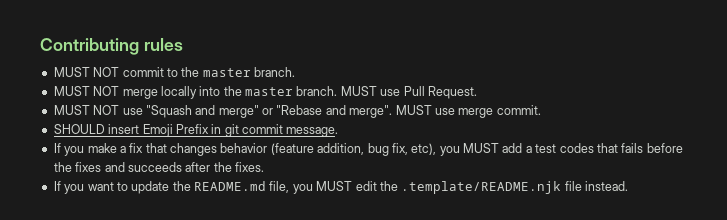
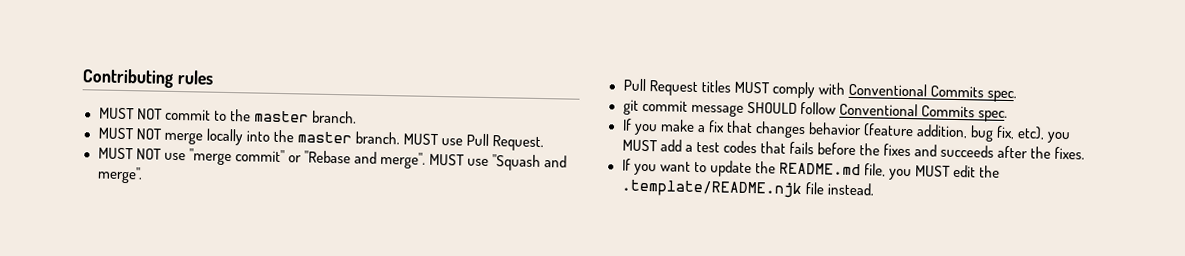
- MUST NOT use "Squash and merge" or "Rebase and merge".
+ MUST NOT use "merge commit" or "Rebase and merge".
- MUST use merge commit.
- SHOULD insert Emoji Prefix in git commit message.
+ MUST use "Squash and merge".
+ Pull Request titles MUST comply with Conventional Commits spec.
+ git commit message SHOULD follow Conventional Commits spec.

